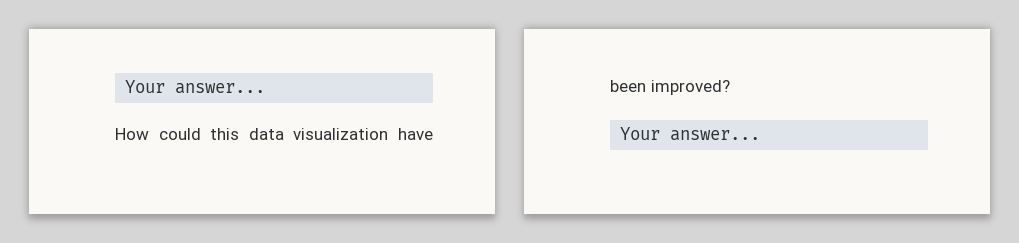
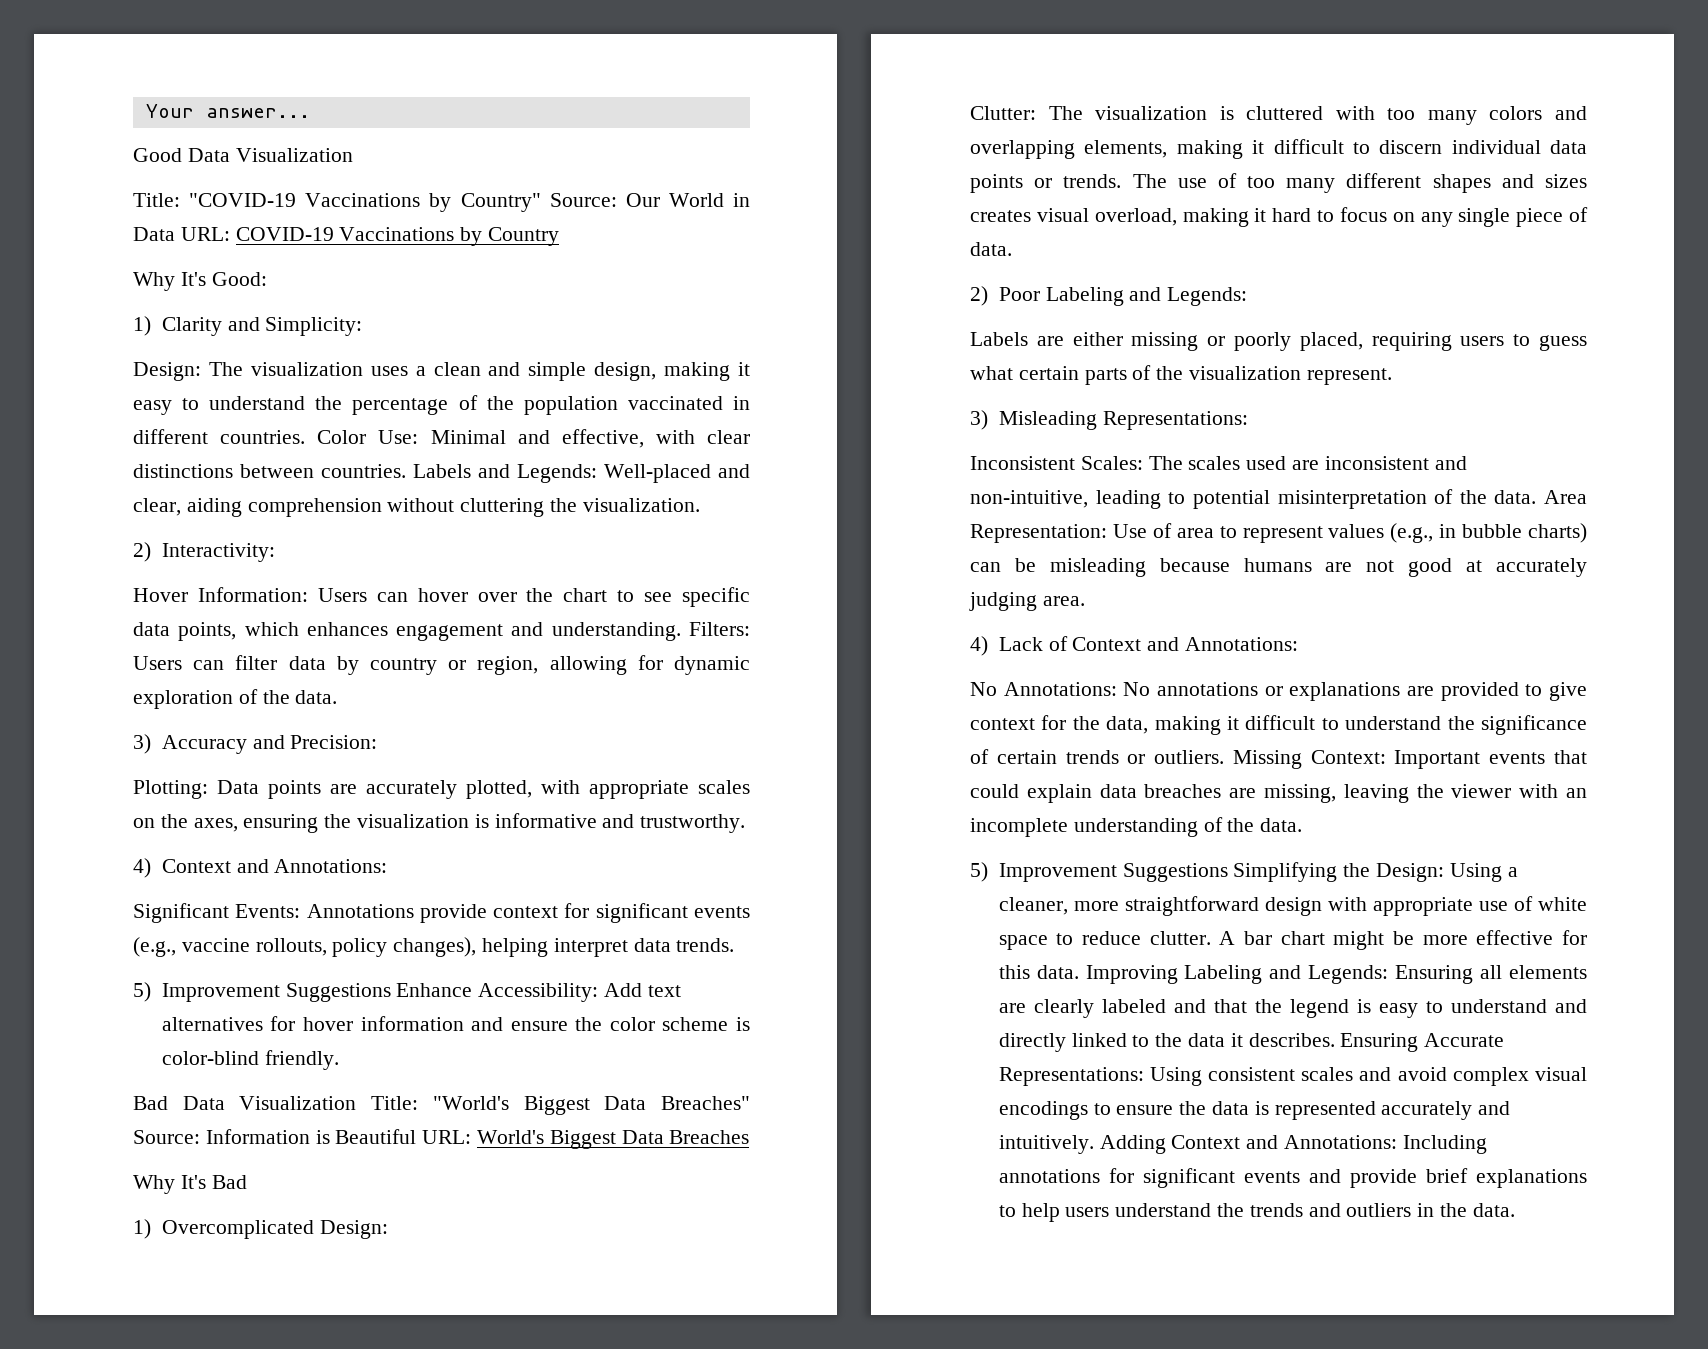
- How could this data visualization have been improved?
- Your answer...
+ Good Data Visualization
+ Title: "COVID-19 Vaccinations by Country" Source: Our World in Data URL: COVID-19 Vaccinations by Country
+ Why It's Good:
+ 1) Clarity and Simplicity:
+ Design: The visualization uses a clean and simple design, making it easy to understand the percentage of the population vaccinated in different countries. Color Use: Minimal and effective, with clear distinctions between countries. Labels and Legends: Well-placed and clear, aiding comprehension without cluttering the visualization.
+ 2) Interactivity:
+ Hover Information: Users can hover over the chart to see specific data points, which enhances engagement and understanding. Filters: Users can filter data by country or region, allowing for dynamic exploration of the data.
+ 3) Accuracy and Precision:
+ Plotting: Data points are accurately plotted, with appropriate scales on the axes, ensuring the visualization is informative and trustworthy.
+ 4) Context and Annotations:
+ Significant Events: Annotations provide context for significant events (e.g., vaccine rollouts, policy changes), helping interpret data trends.
+ 5) Improvement Suggestions Enhance Accessibility: Add text alternatives for hover information and ensure the color scheme is color-blind friendly.
+ Bad Data Visualization Title: "World's Biggest Data Breaches" Source: Information is Beautiful URL: World's Biggest Data Breaches
+ Why It's Bad
+ 1) Overcomplicated Design:
+ Clutter: The visualization is cluttered with too many colors and overlapping elements, making it difficult to discern individual data points or trends. The use of too many different shapes and sizes creates visual overload, making it hard to focus on any single piece of data.
+ 2) Poor Labeling and Legends:
+ Labels are either missing or poorly placed, requiring users to guess what certain parts of the visualization represent.
+ 3) Misleading Representations:
+ Inconsistent Scales: The scales used are inconsistent and non-intuitive, leading to potential misinterpretation of the data. Area Representation: Use of area to represent values (e.g., in bubble charts) can be misleading because humans are not good at accurately judging area.
+ 4) Lack of Context and Annotations:
+ No Annotations: No annotations or explanations are provided to give context for the data, making it difficult to understand the significance of certain trends or outliers. Missing Context: Important events that could explain data breaches are missing, leaving the viewer with an incomplete understanding of the data.
+ 5) Improvement Suggestions Simplifying the Design: Using a cleaner, more straightforward design with appropriate use of white space to reduce clutter. A bar chart might be more effective for this data. Improving Labeling and Legends: Ensuring all elements are clearly labeled and that the legend is easy to understand and directly linked to the data it describes. Ensuring Accurate Representations: Using consistent scales and avoid complex visual encodings to ensure the data is represented accurately and intuitively. Adding Context and Annotations: Including annotations for significant events and provide brief explanations to help users understand the trends and outliers in the data.

